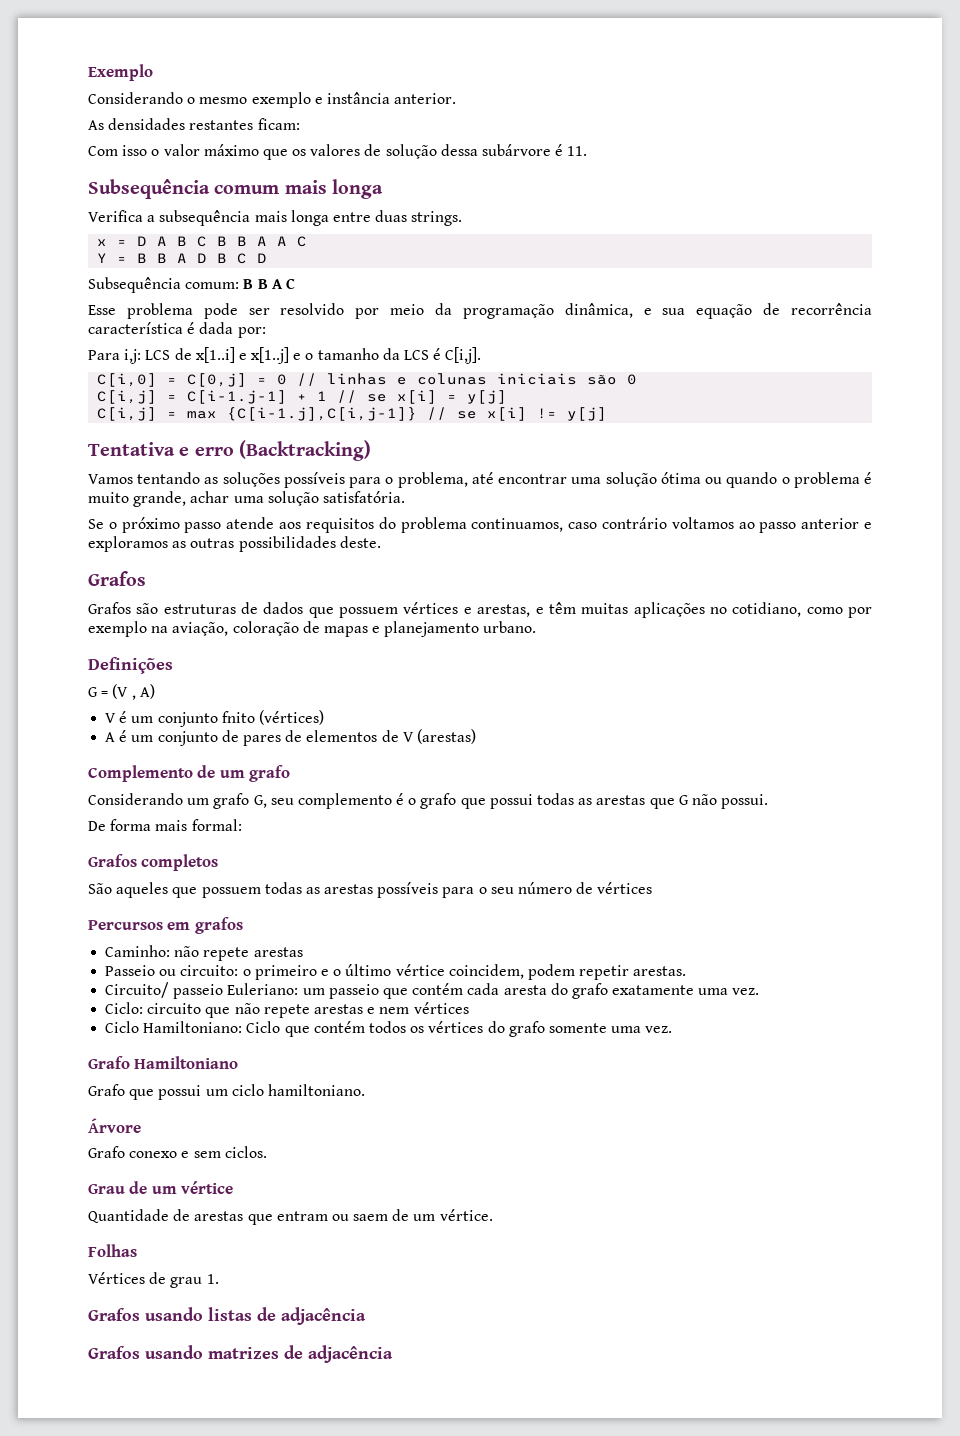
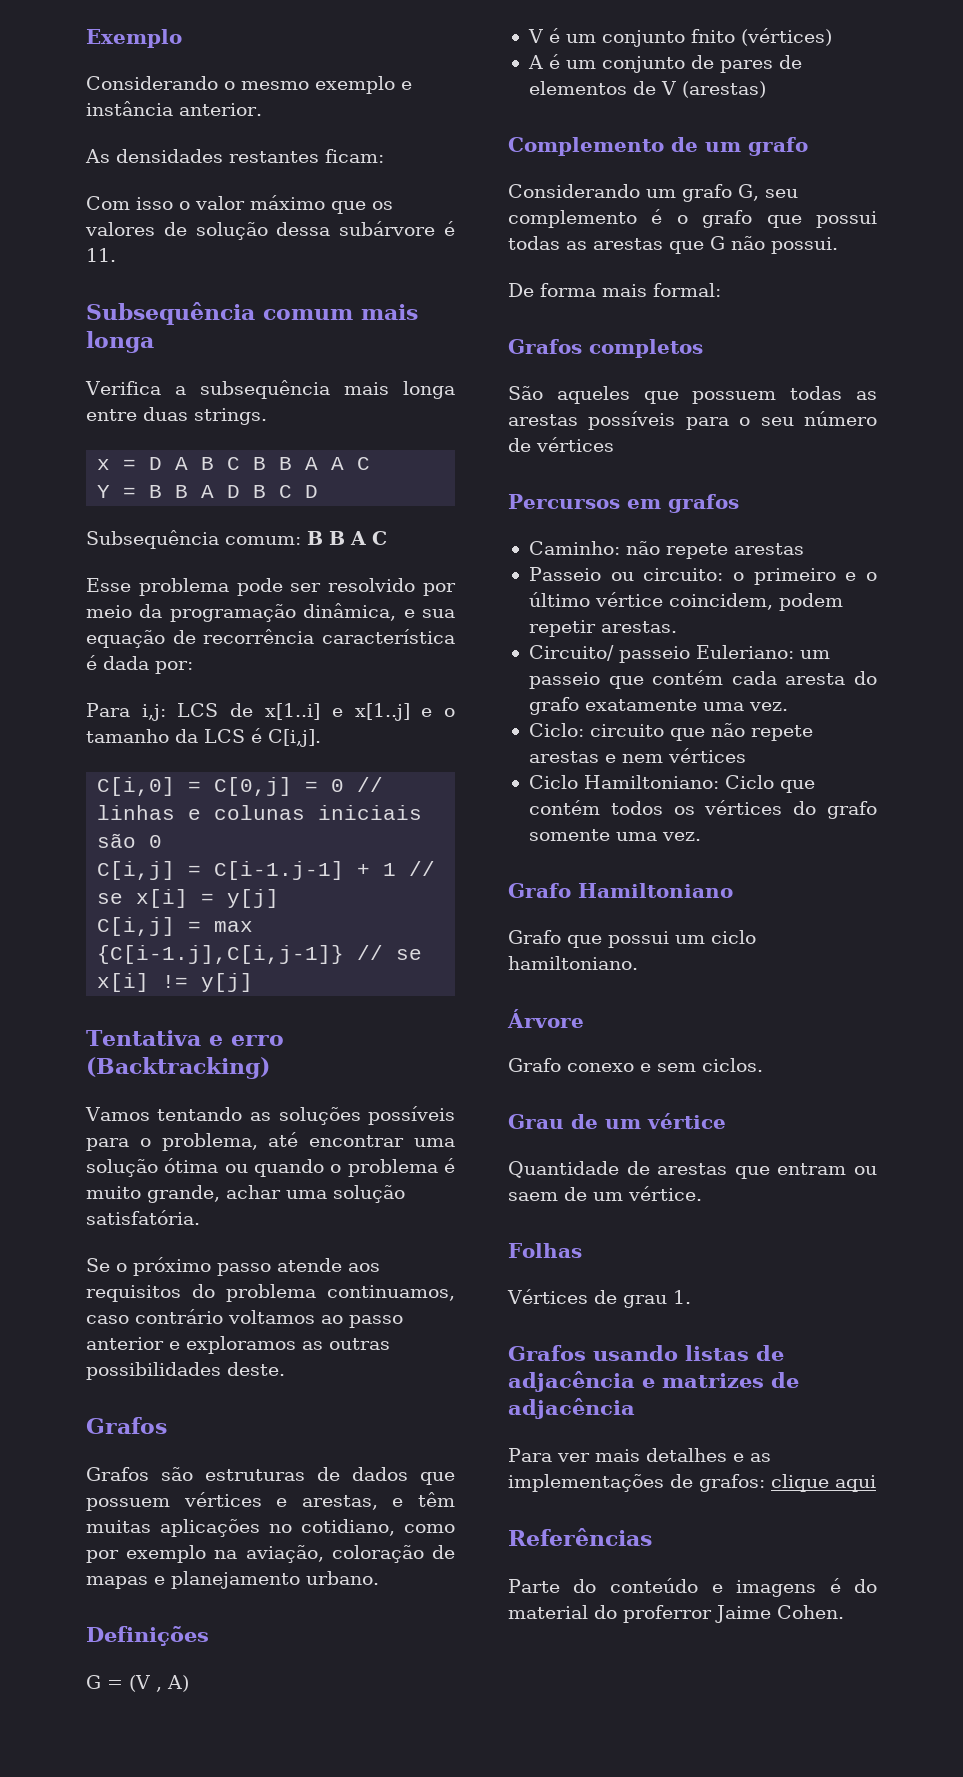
- Grafos usando listas de adjacência
- Grafos usando matrizes de adjacência
+ Grafos usando listas de adjacência e matrizes de adjacência
+ Para ver mais detalhes e as implementações de grafos: clique aqui
+ Referências
+ Parte do conteúdo e imagens é do material do proferror Jaime Cohen.

